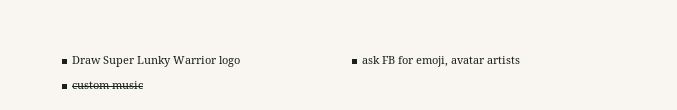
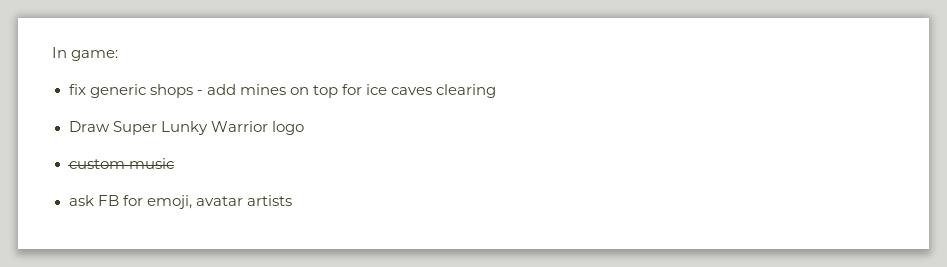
+ In game:
+ fix generic shops - add mines on top for ice caves clearing

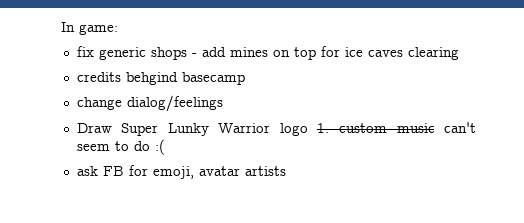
+ credits behgind basecamp
+ change dialog/feelings
- Draw Super Lunky Warrior logo
- custom music
+ Draw Super Lunky Warrior logo 1. custom music can't seem to do :(

